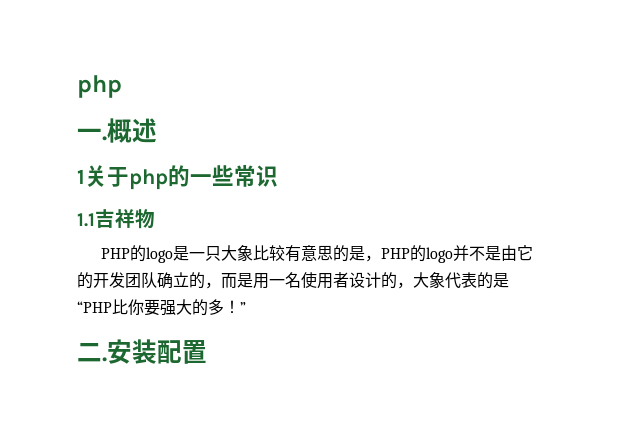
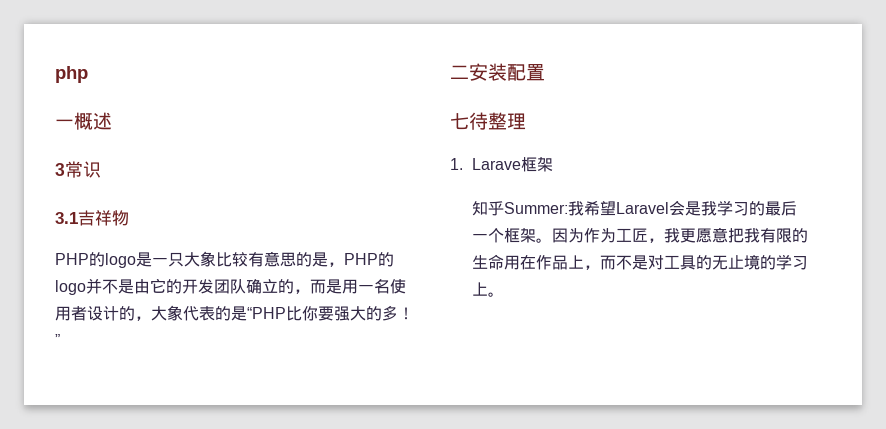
- 一.概述
+ 一概述
- 1关于php的一些常识
+ 3常识
- 1.1吉祥物
+ 3.1吉祥物
- 二.安装配置
+ 二安装配置
+ 七待整理
+ 1. Larave框架
+ 知乎Summer:我希望Laravel会是我学习的最后一个框架。因为作为工匠，我更愿意把我有限的生命用在作品上，而不是对工具的无止境的学习上。

